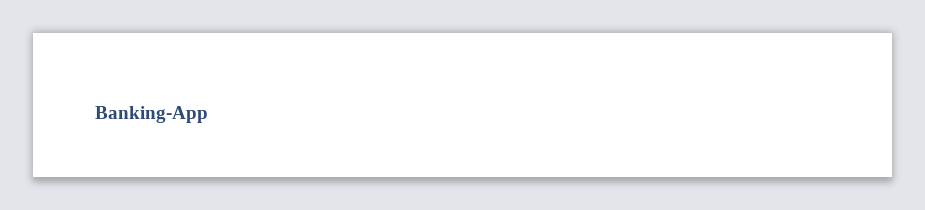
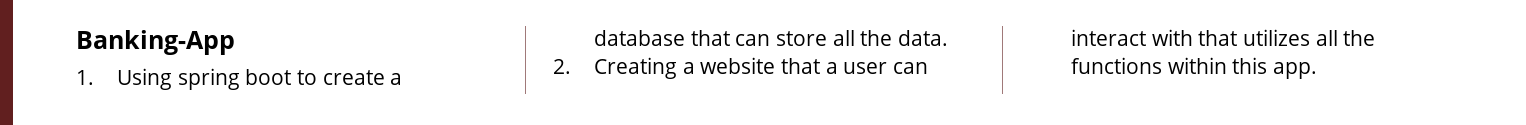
+ 1. Using spring boot to create a database that can store all the data.
+ 2. Creating a website that a user can interact with that utilizes all the functions within this app.

